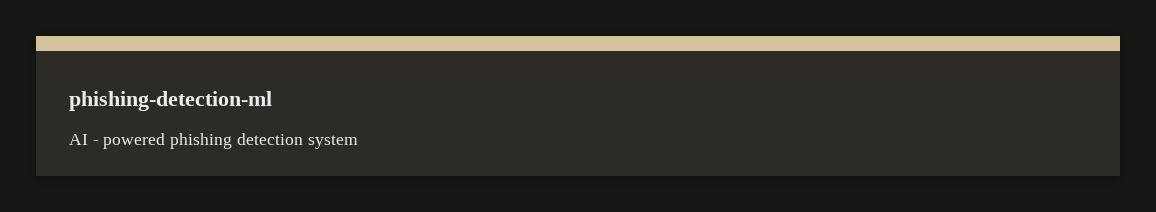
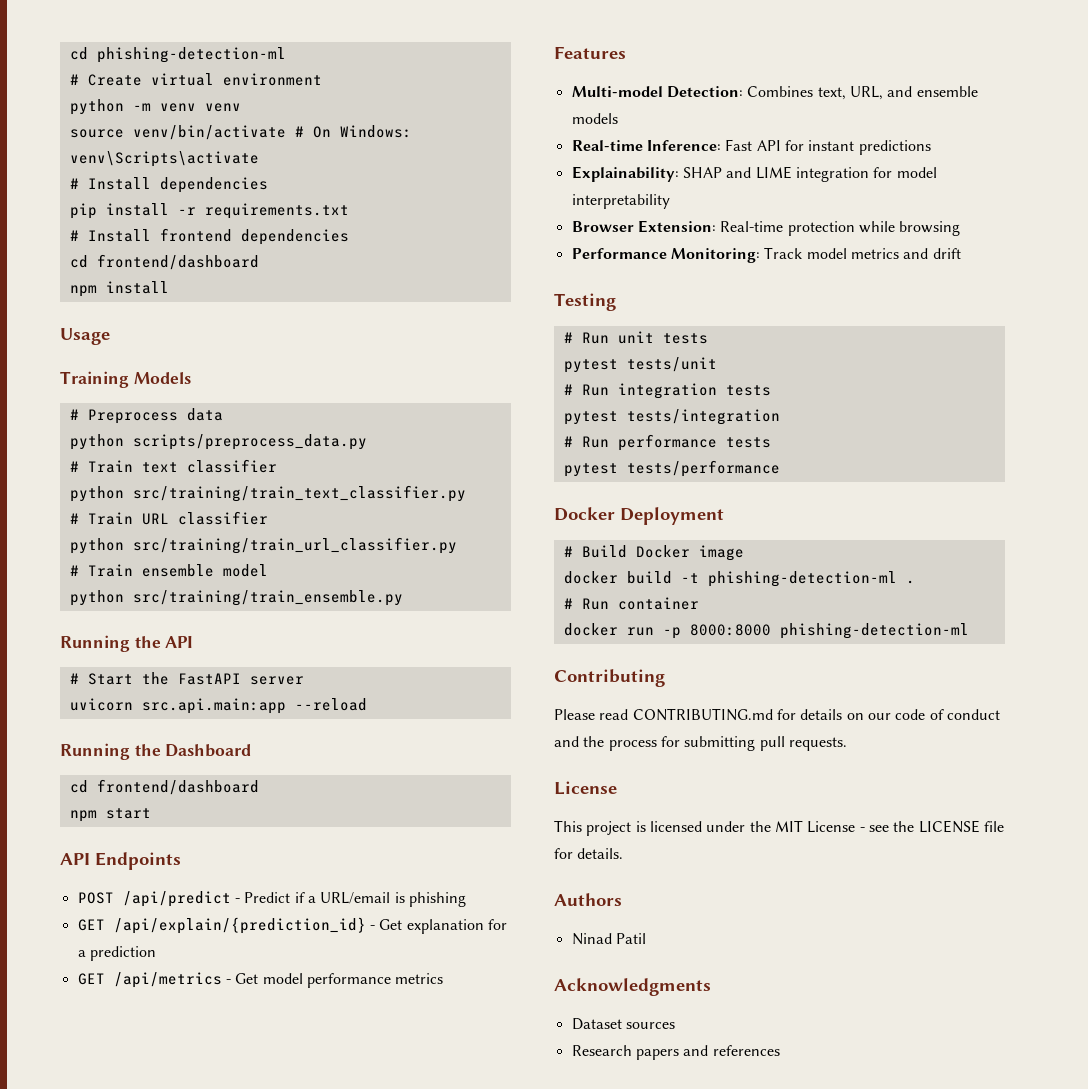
- phishing-detection-ml
- AI - powered phishing detection system
+ cd phishing-detection-ml
+ # Create virtual environment
+ python -m venv venv
+ source venv/bin/activate # On Windows: venv\Scripts\activate
+ # Install dependencies
+ pip install -r requirements.txt
+ # Install frontend dependencies
+ cd frontend/dashboard
+ npm install
+ Usage
+ Training Models
+ # Preprocess data
+ python scripts/preprocess_data.py
+ # Train text classifier
+ python src/training/train_text_classifier.py
+ # Train URL classifier
+ python src/training/train_url_classifier.py
+ # Train ensemble model
+ python src/training/train_ensemble.py
+ Running the API
+ # Start the FastAPI server
+ uvicorn src.api.main:app --reload
+ Running the Dashboard
+ cd frontend/dashboard
+ npm start
+ API Endpoints
+ POST /api/predict - Predict if a URL/email is phishing
+ GET /api/explain/{prediction_id} - Get explanation for a prediction
+ GET /api/metrics - Get model performance metrics
+ Features
+ Multi-model Detection: Combines text, URL, and ensemble models
+ Real-time Inference: Fast API for instant predictions
+ Explainability: SHAP and LIME integration for model interpretability
+ Browser Extension: Real-time protection while browsing
+ Performance Monitoring: Track model metrics and drift
+ Testing
+ # Run unit tests
+ pytest tests/unit
+ # Run integration tests
+ pytest tests/integration
+ # Run performance tests
+ pytest tests/performance
+ Docker Deployment
+ # Build Docker image
+ docker build -t phishing-detection-ml .
+ # Run container
+ docker run -p 8000:8000 phishing-detection-ml
+ Contributing
+ Please read CONTRIBUTING.md for details on our code of conduct and the process for submitting pull requests.
+ License
+ This project is licensed under the MIT License - see the LICENSE file for details.
+ Authors
+ Ninad Patil
+ Acknowledgments
+ Dataset sources
+ Research papers and references

